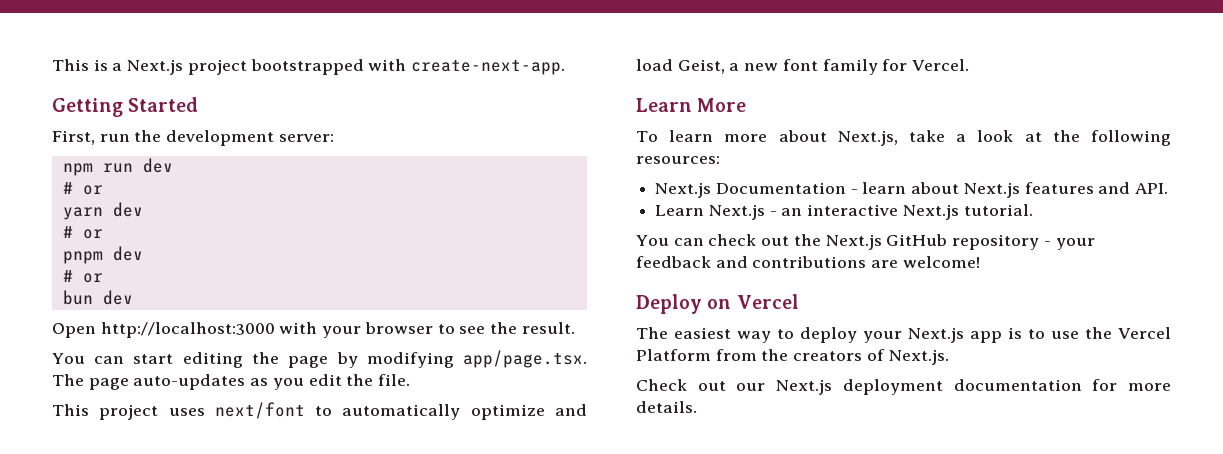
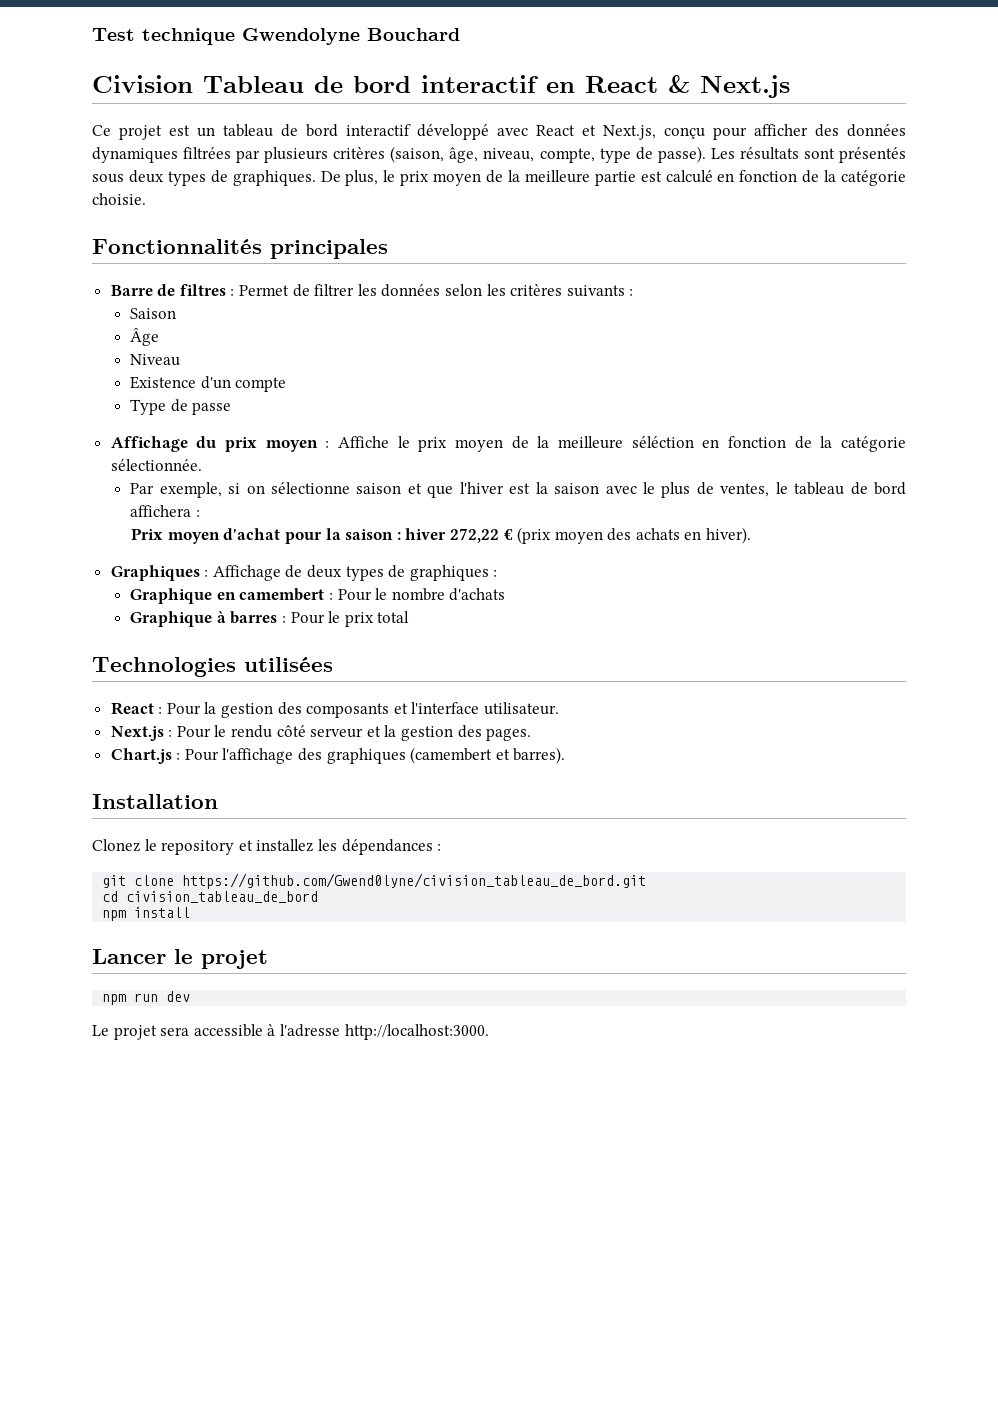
- This is a Next.js project bootstrapped with create-next-app.
- Getting Started
- First, run the development server:
+ Test technique Gwendolyne Bouchard
+ Civision Tableau de bord interactif en React & Next.js
+ Ce projet est un tableau de bord interactif développé avec React et Next.js, conçu pour afficher des données dynamiques filtrées par plusieurs critères (saison, âge, niveau, compte, type de passe). Les résultats sont présentés sous deux types de graphiques. De plus, le prix moyen de la meilleure partie est calculé en fonction de la catégorie choisie.
+ Fonctionnalités principales
+ Barre de filtres : Permet de filtrer les données selon les critères suivants :
+ Saison
+ Âge
+ Niveau
+ Existence d'un compte
+ Type de passe
+ Affichage du prix moyen : Affiche le prix moyen de la meilleure séléction en fonction de la catégorie sélectionnée.
+ Par exemple, si on sélectionne saison et que l'hiver est la saison avec le plus de ventes, le tableau de bord affichera :
+ Prix moyen d'achat pour la saison : hiver 272,22 € (prix moyen des achats en hiver).
+ Graphiques : Affichage de deux types de graphiques :
+ Graphique en camembert : Pour le nombre d'achats
+ Graphique à barres : Pour le prix total
+ Technologies utilisées
+ React : Pour la gestion des composants et l'interface utilisateur.
+ Next.js : Pour le rendu côté serveur et la gestion des pages.
+ Chart.js : Pour l'affichage des graphiques (camembert et barres).
+ Installation
+ Clonez le repository et installez les dépendances :
+ git clone https://github.com/Gwend0lyne/civision_tableau_de_bord.git
+ cd civision_tableau_de_bord
+ npm install
+ Lancer le projet
  npm run dev
- # or
- yarn dev
- # or
- pnpm dev
- # or
- bun dev
- Open http://localhost:3000 with your browser to see the result.
- You can start editing the page by modifying app/page.tsx. The page auto-updates as you edit the file.
- This project uses next/font to automatically optimize and load Geist, a new font family for Vercel.
- Learn More
- To learn more about Next.js, take a look at the following resources:
- Next.js Documentation - learn about Next.js features and API.
- Learn Next.js - an interactive Next.js tutorial.
- You can check out the Next.js GitHub repository - your feedback and contributions are welcome!
- Deploy on Vercel
- The easiest way to deploy your Next.js app is to use the Vercel Platform from the creators of Next.js.
- Check out our Next.js deployment documentation for more details.
+ Le projet sera accessible à l'adresse http://localhost:3000.

